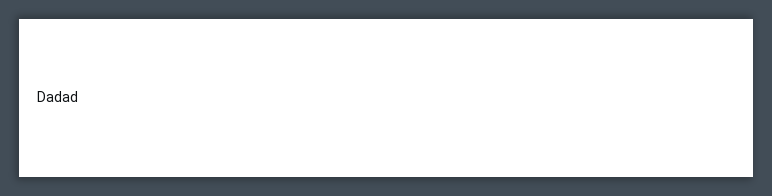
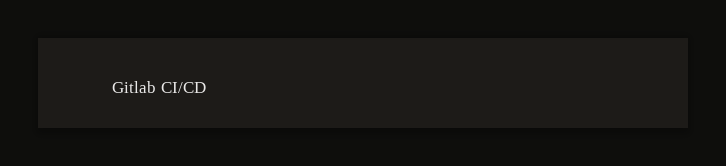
- Dadad
+ Gitlab CI/CD

